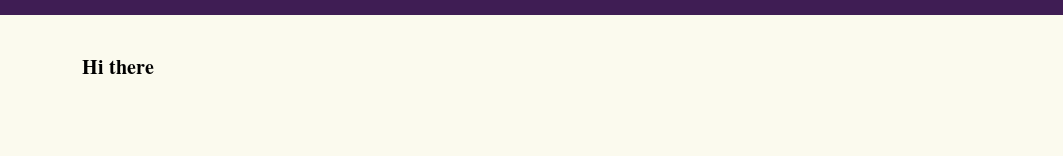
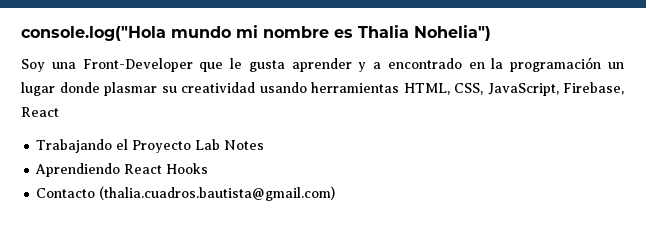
- Hi there
+ console.log("Hola mundo mi nombre es Thalia Nohelia")
+ Soy una Front-Developer que le gusta aprender y a encontrado en la programación un lugar donde plasmar su creatividad usando herramientas HTML, CSS, JavaScript, Firebase, React
+ Trabajando el Proyecto Lab Notes
+ Aprendiendo React Hooks
+ Contacto (thalia.cuadros.bautista@gmail.com)

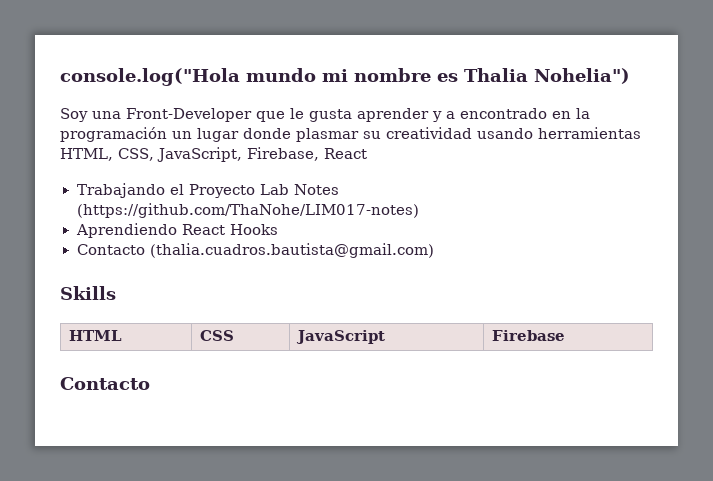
- Trabajando el Proyecto Lab Notes
+ Trabajando el Proyecto Lab Notes (https://github.com/ThaNohe/LIM017-notes)
+ Skills
+ HTML | CSS | JavaScript | Firebase
+ Contacto

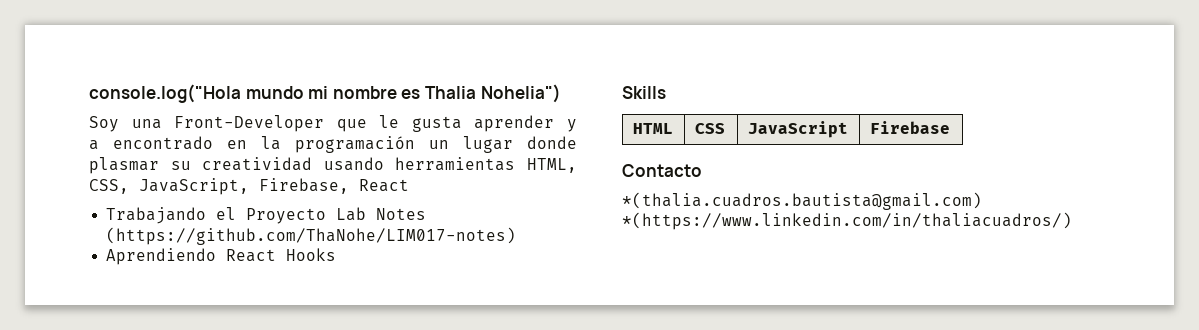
- Contacto (thalia.cuadros.bautista@gmail.com)
+ *(thalia.cuadros.bautista@gmail.com) *(https://www.linkedin.com/in/thaliacuadros/)

